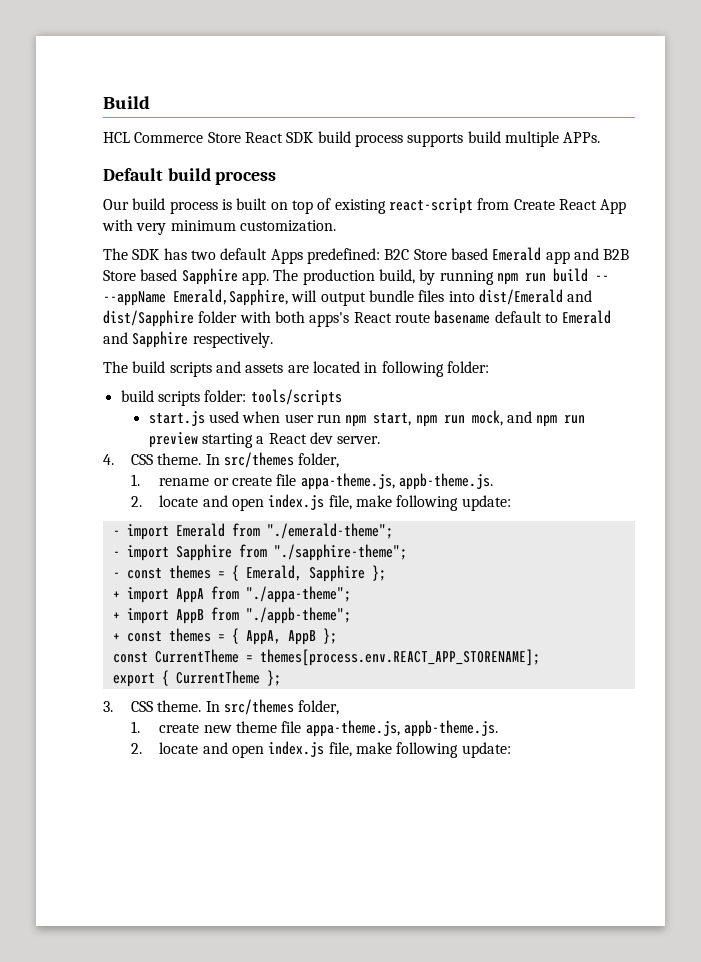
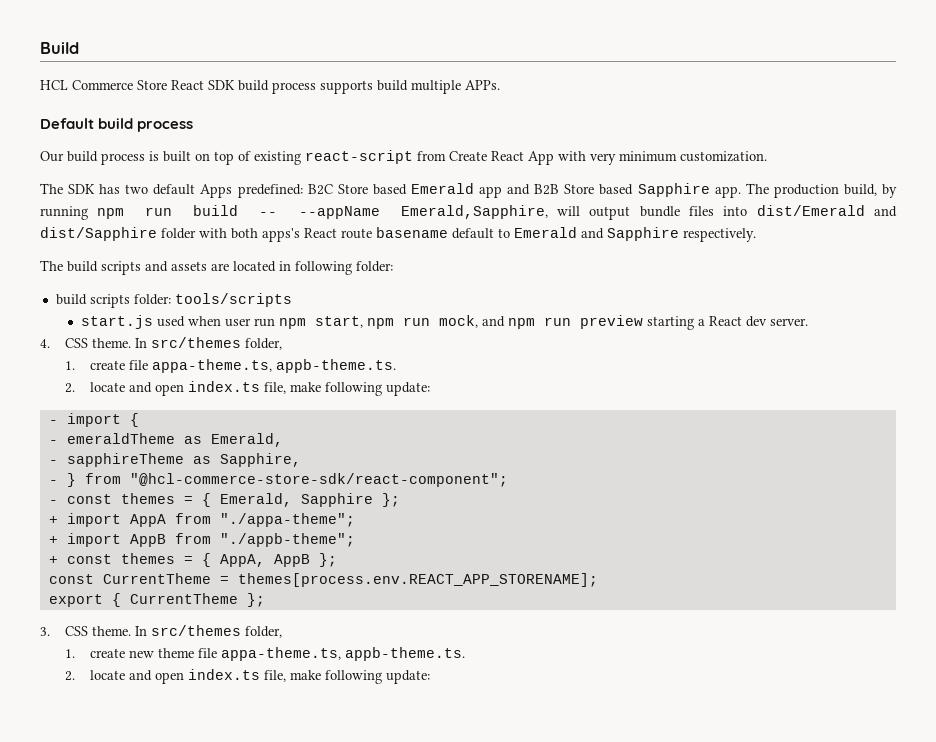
- 1. rename or create file appa-theme.js, appb-theme.js.
- 2. locate and open index.js file, make following update:
+ 1. create file appa-theme.ts, appb-theme.ts.
+ 2. locate and open index.ts file, make following update:
- - import Emerald from "./emerald-theme";
- - import Sapphire from "./sapphire-theme";
+ - import {
+ - emeraldTheme as Emerald,
+ - sapphireTheme as Sapphire,
+ - } from "@hcl-commerce-store-sdk/react-component";
- 1. create new theme file appa-theme.js, appb-theme.js.
- 2. locate and open index.js file, make following update:
+ 1. create new theme file appa-theme.ts, appb-theme.ts.
+ 2. locate and open index.ts file, make following update:

